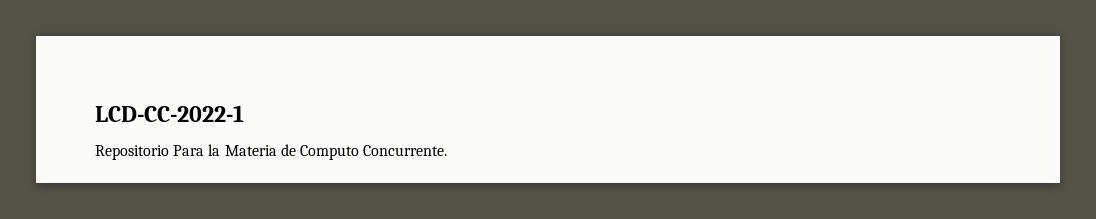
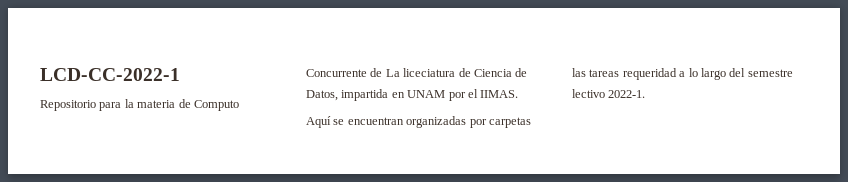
- Repositorio Para la Materia de Computo Concurrente.
+ Repositorio para la materia de Computo Concurrente de La liceciatura de Ciencia de Datos, impartida en UNAM por el IIMAS.
+ Aquí se encuentran organizadas por carpetas las tareas requeridad a lo largo del semestre lectivo 2022-1.

